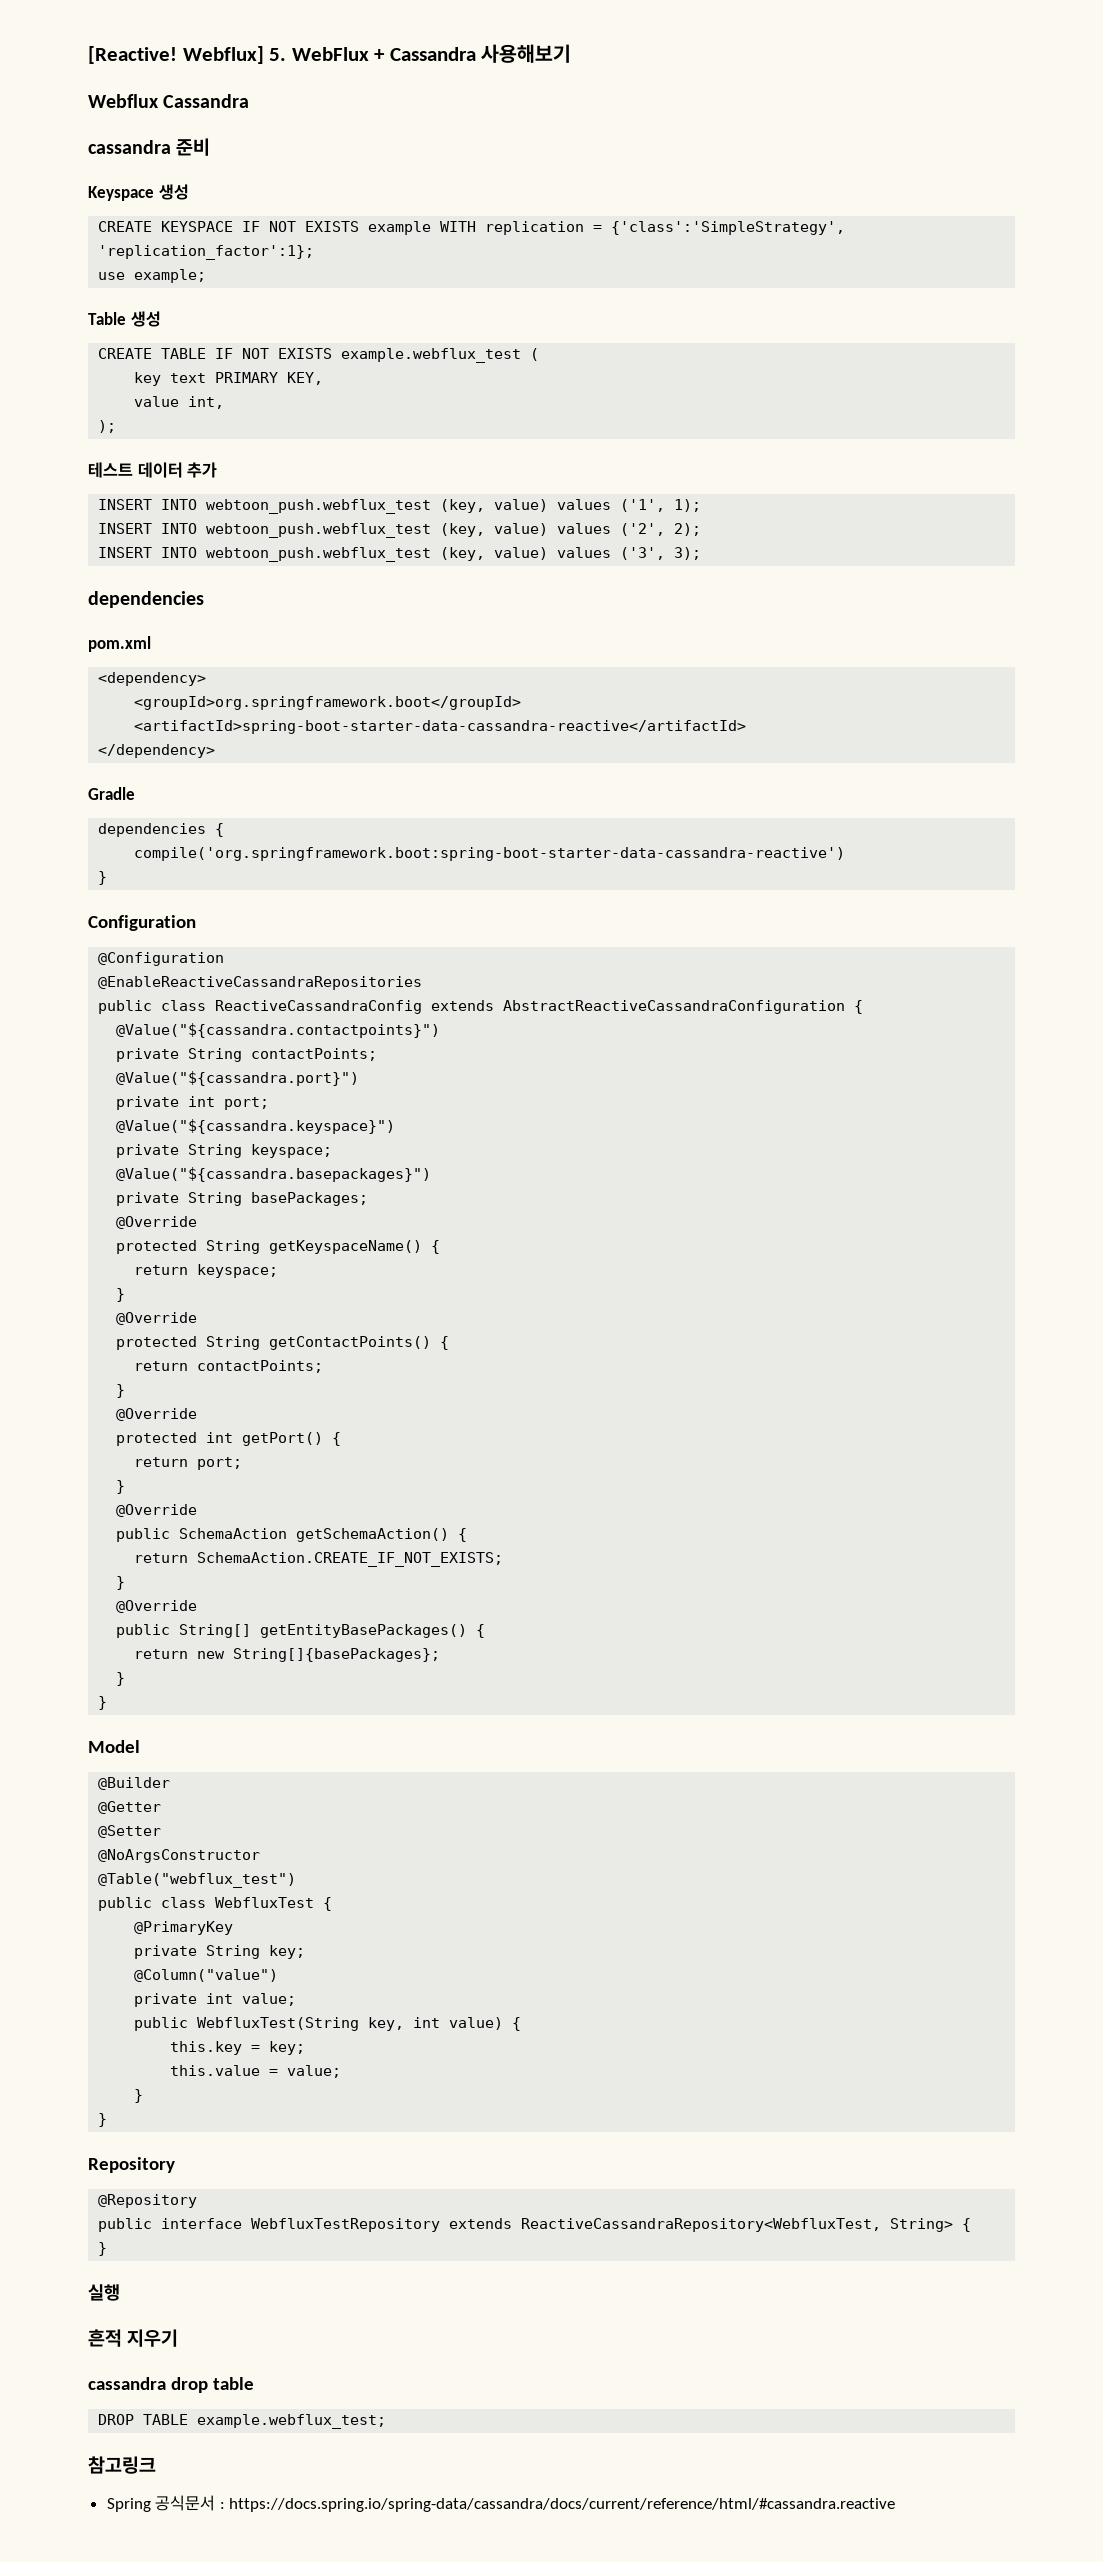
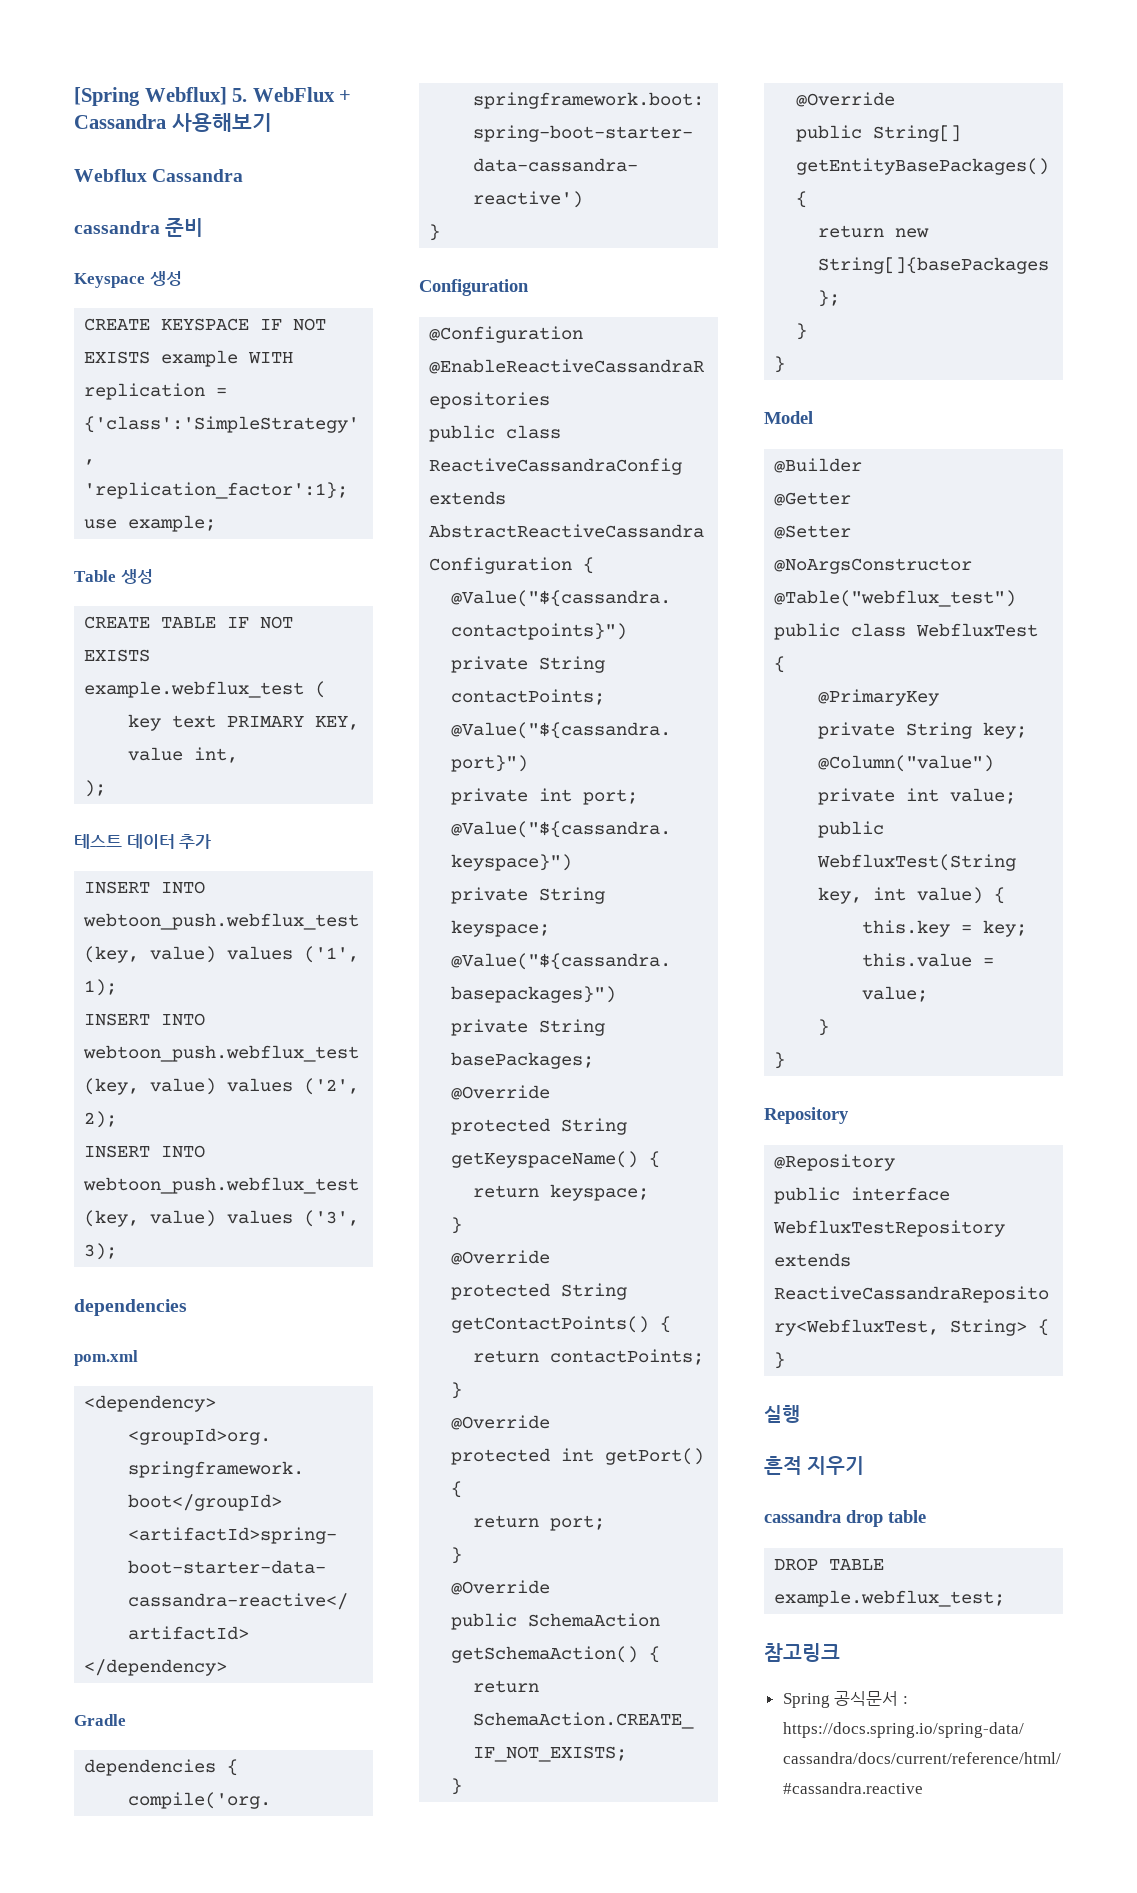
- [Reactive! Webflux] 5. WebFlux + Cassandra 사용해보기
+ [Spring Webflux] 5. WebFlux + Cassandra 사용해보기

